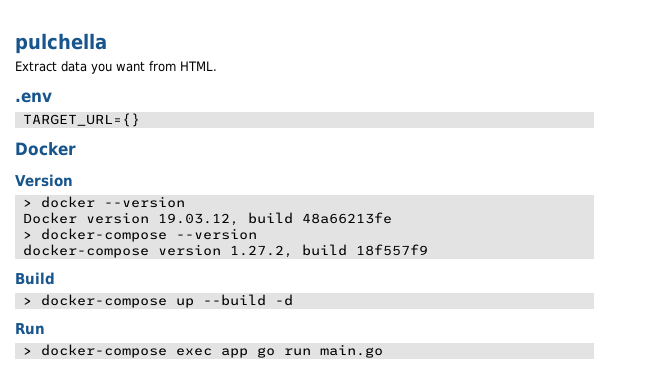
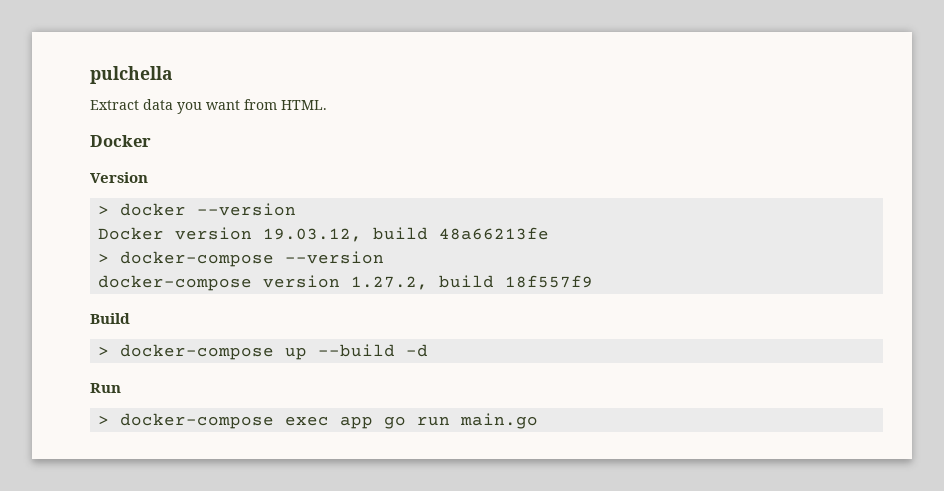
- .env
- TARGET_URL={}

